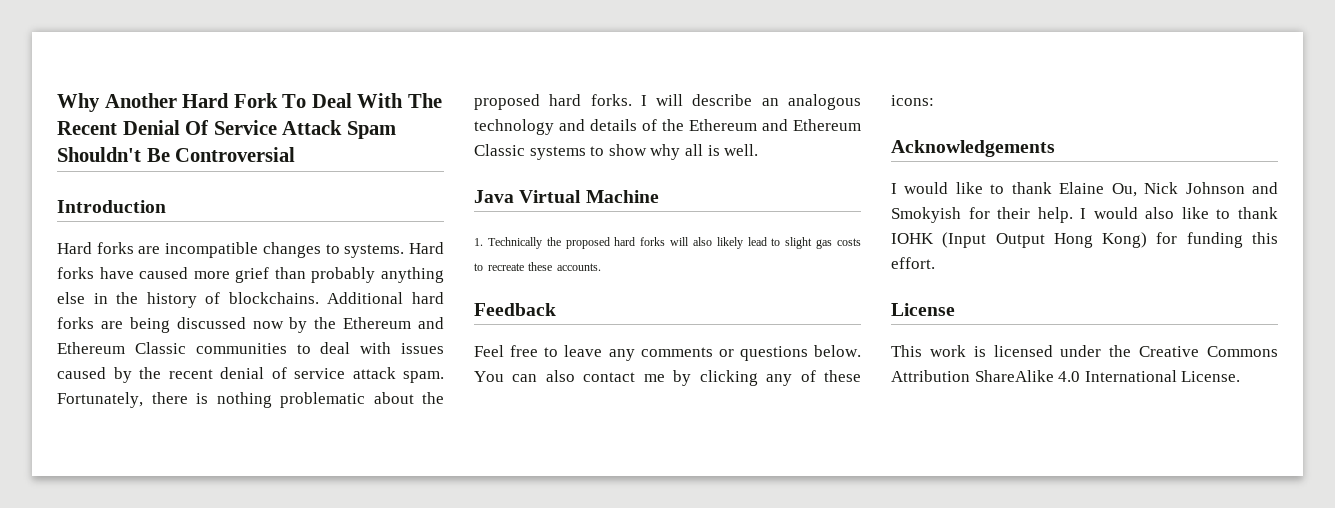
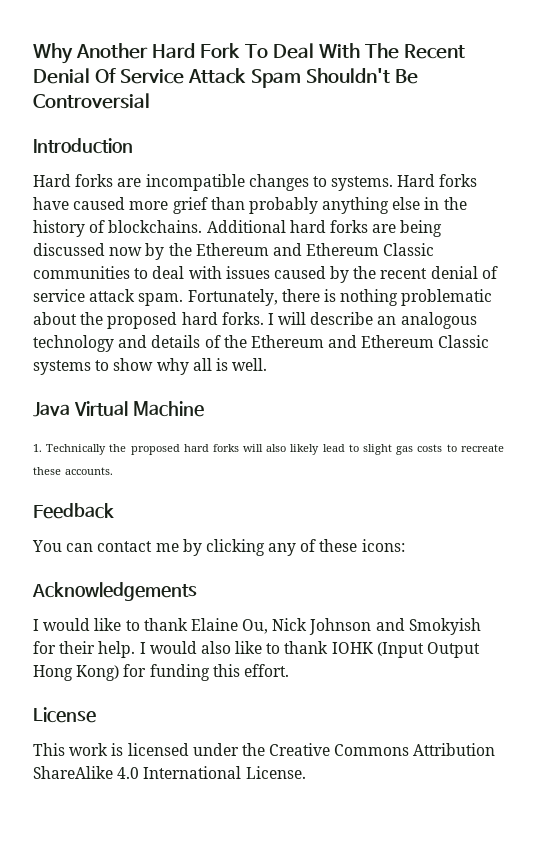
- Feel free to leave any comments or questions below. You can also contact me by clicking any of these icons:
+ You can contact me by clicking any of these icons:

